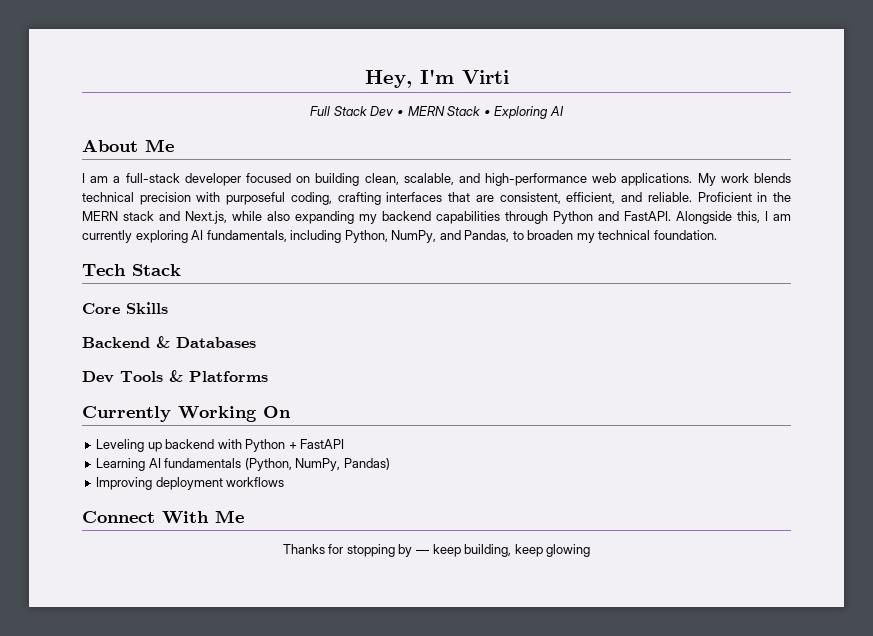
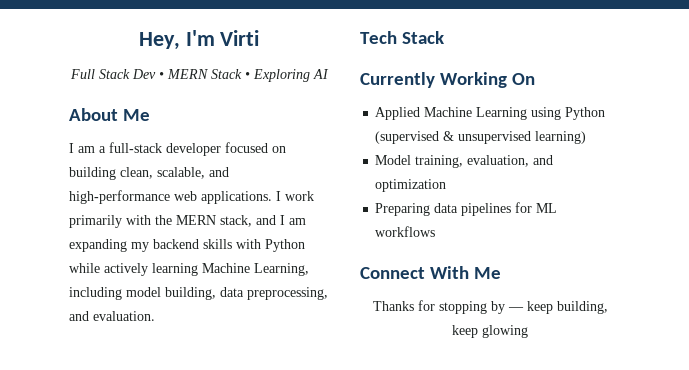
- My work blends technical precision with purposeful coding, crafting interfaces that are consistent, efficient, and reliable. Proficient in the MERN stack and Next.js, while also expanding my backend capabilities through Python and FastAPI. Alongside this, I am currently exploring AI fundamentals, including Python, NumPy, and Pandas, to broaden my technical foundation.
+ I work primarily with the MERN stack, and I am expanding my backend skills with Python while actively learning Machine Learning, including model building, data preprocessing, and evaluation.
  Tech Stack
- Core Skills
- Backend & Databases
- Dev Tools & Platforms
  Currently Working On
- Leveling up backend with Python + FastAPI
- Learning AI fundamentals (Python, NumPy, Pandas)
- Improving deployment workflows
+ Applied Machine Learning using Python (supervised & unsupervised learning)
+ Model training, evaluation, and optimization
+ Preparing data pipelines for ML workflows

